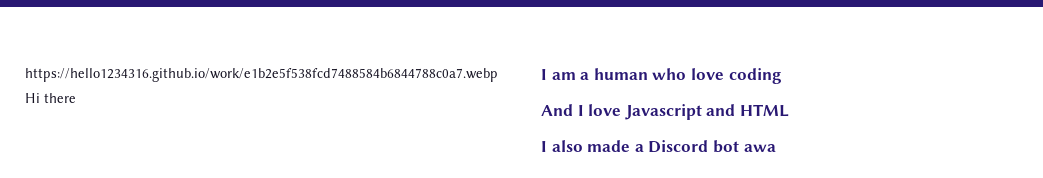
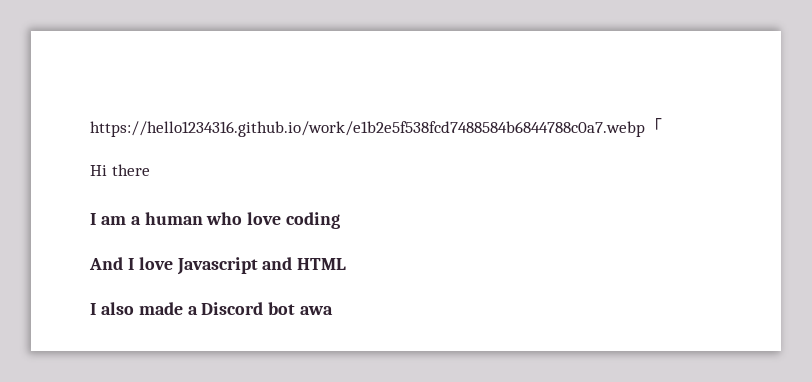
- https://hello1234316.github.io/work/e1b2e5f538fcd7488584b6844788c0a7.webp
+ https://hello1234316.github.io/work/e1b2e5f538fcd7488584b6844788c0a7.webp「

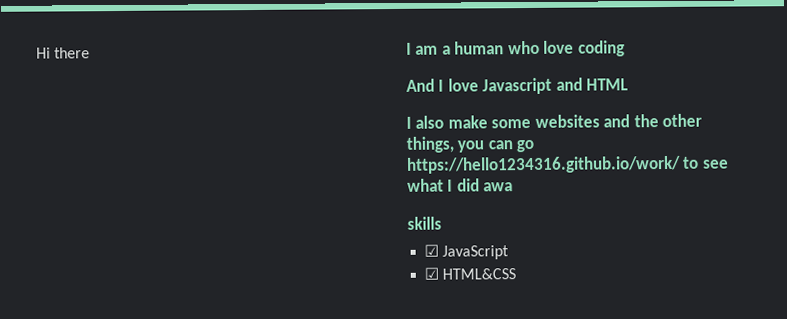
- https://hello1234316.github.io/work/e1b2e5f538fcd7488584b6844788c0a7.webp「
- I also made a Discord bot awa
+ I also make some websites and the other things, you can go https://hello1234316.github.io/work/ to see what I did awa
+ skills
+ ☑ JavaScript
+ ☑ HTML&CSS

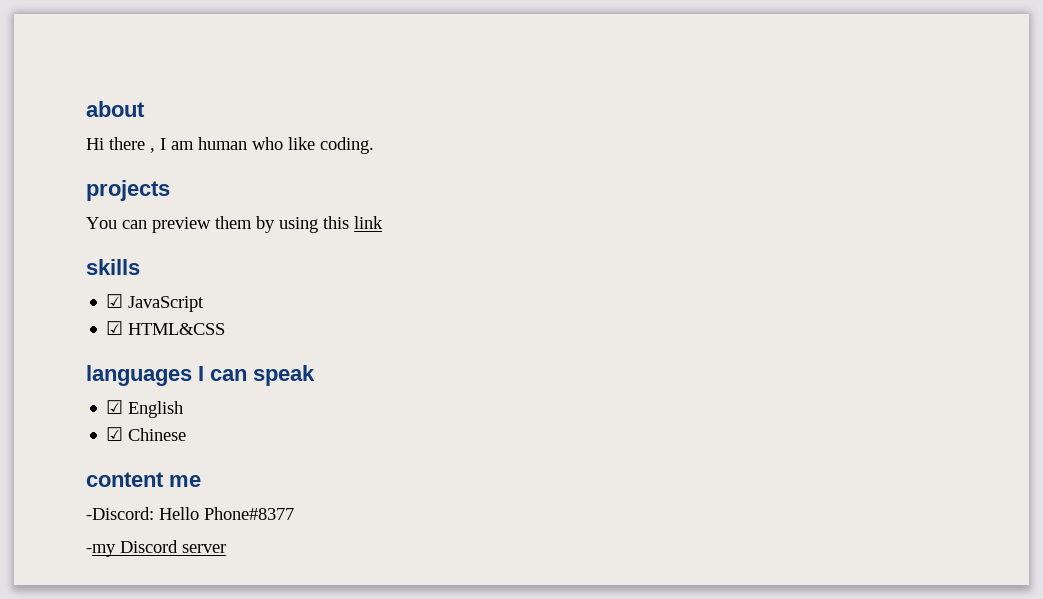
+ about
- Hi there
- I am a human who love coding
- And I love Javascript and HTML
- I also make some websites and the other things, you can go https://hello1234316.github.io/work/ to see what I did awa
+ Hi there , I am human who like coding.
+ projects
+ You can preview them by using this link
+ languages I can speak
+ ☑ English
+ ☑ Chinese
+ content me
+ -Discord: Hello Phone#8377
+ -my Discord server

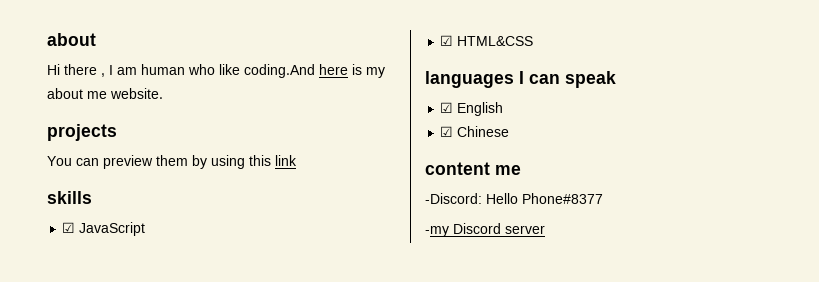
- Hi there , I am human who like coding.
+ Hi there , I am human who like coding.And here is my about me website.

